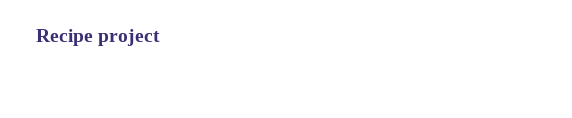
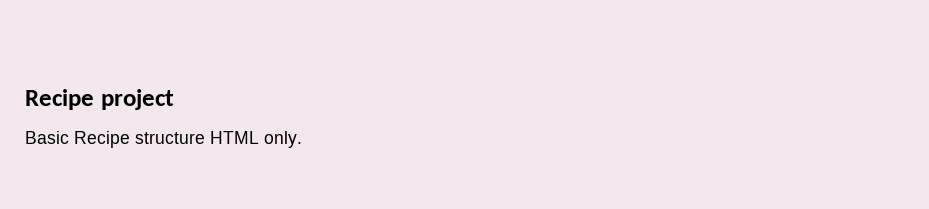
+ Basic Recipe structure HTML only.

